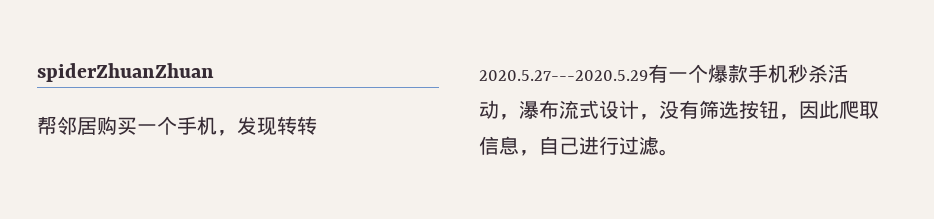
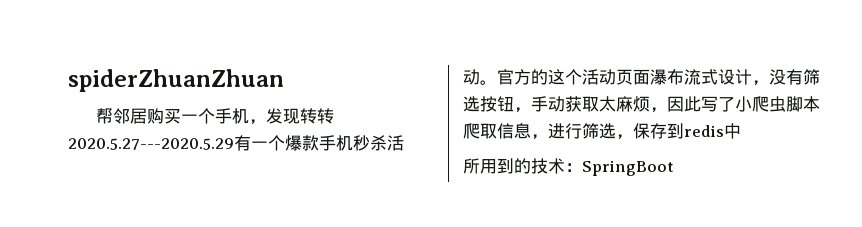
- 帮邻居购买一个手机，发现转转2020.5.27---2020.5.29有一个爆款手机秒杀活动，瀑布流式设计，没有筛选按钮，因此爬取信息，自己进行过滤。
+ 帮邻居购买一个手机，发现转转2020.5.27---2020.5.29有一个爆款手机秒杀活动。官方的这个活动页面瀑布流式设计，没有筛选按钮，手动获取太麻烦，因此写了小爬虫脚本爬取信息，进行筛选，保存到redis中
+ 所用到的技术：SpringBoot

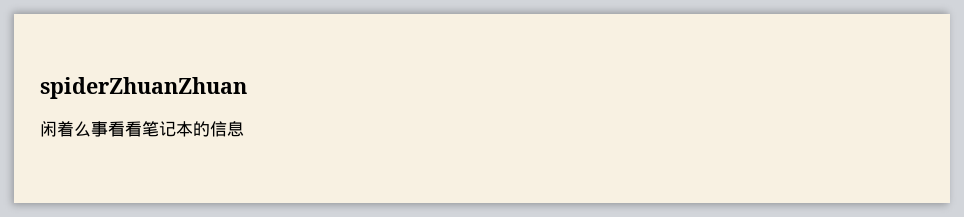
- 帮邻居购买一个手机，发现转转2020.5.27---2020.5.29有一个爆款手机秒杀活动。官方的这个活动页面瀑布流式设计，没有筛选按钮，手动获取太麻烦，因此写了小爬虫脚本爬取信息，进行筛选，保存到redis中
- 所用到的技术：SpringBoot
+ 闲着么事看看笔记本的信息

